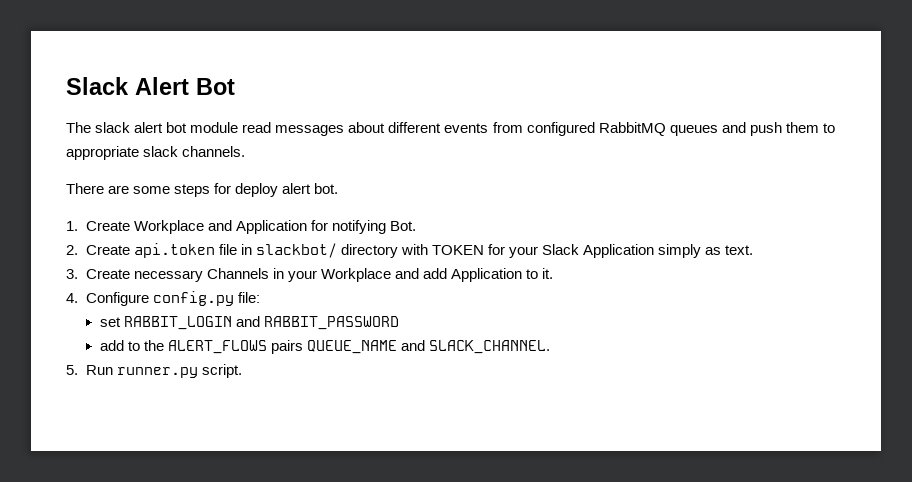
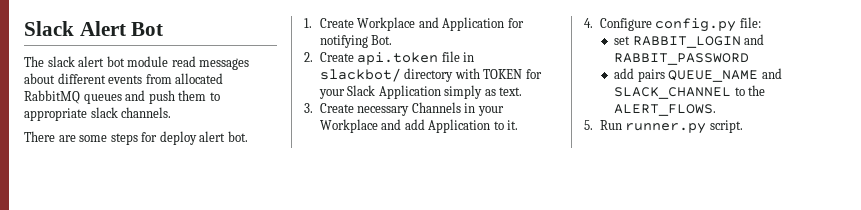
- The slack alert bot module read messages about different events from configured RabbitMQ queues and push them to appropriate slack channels.
+ The slack alert bot module read messages about different events from allocated RabbitMQ queues and push them to appropriate slack channels.
- add to the ALERT_FLOWS pairs QUEUE_NAME and SLACK_CHANNEL.
+ add pairs QUEUE_NAME and SLACK_CHANNEL to the ALERT_FLOWS.

